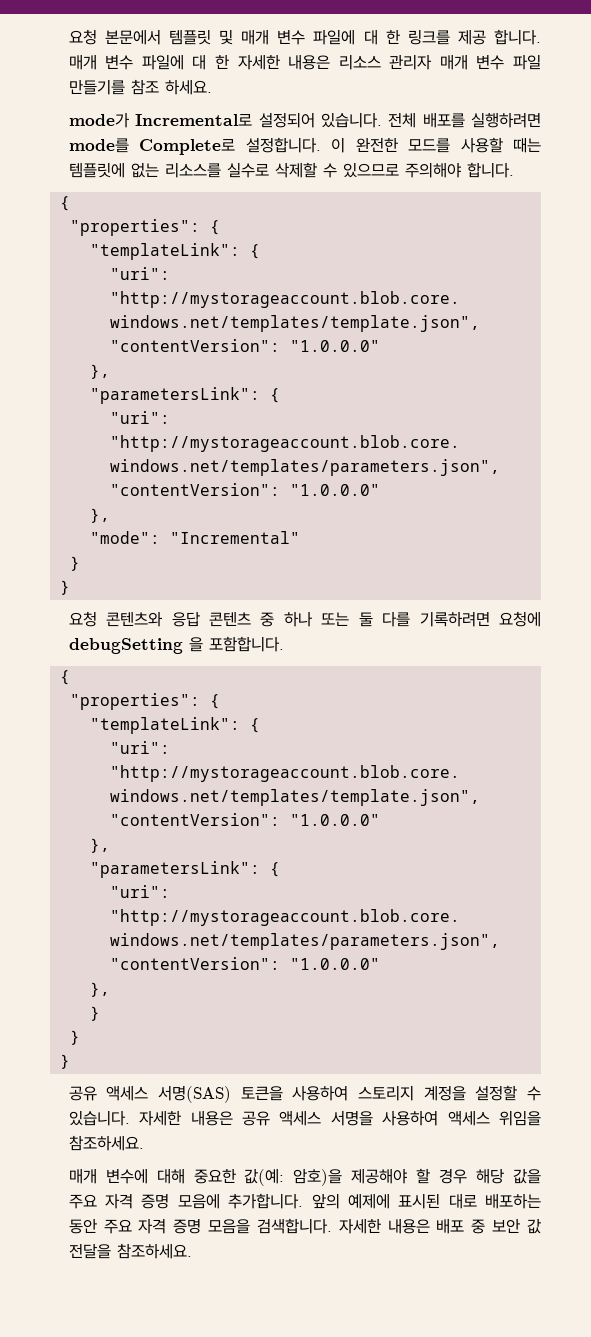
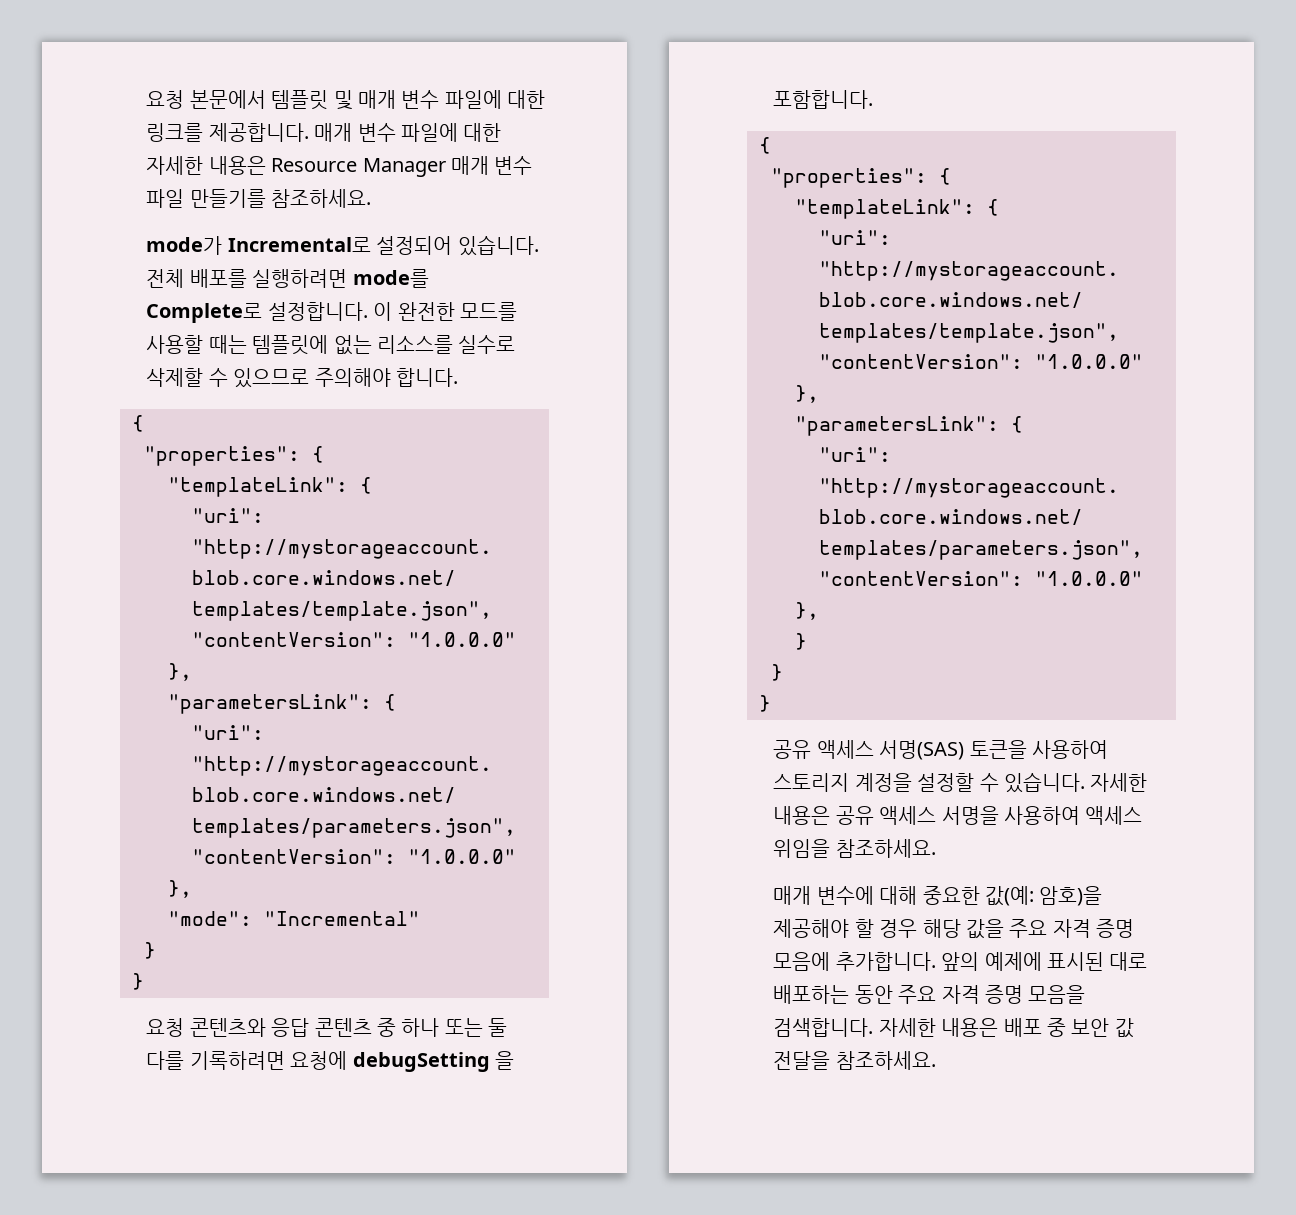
- 요청 본문에서 템플릿 및 매개 변수 파일에 대 한 링크를 제공 합니다. 매개 변수 파일에 대 한 자세한 내용은 리소스 관리자 매개 변수 파일 만들기를 참조 하세요.
+ 요청 본문에서 템플릿 및 매개 변수 파일에 대한 링크를 제공합니다. 매개 변수 파일에 대한 자세한 내용은 Resource Manager 매개 변수 파일 만들기를 참조하세요.

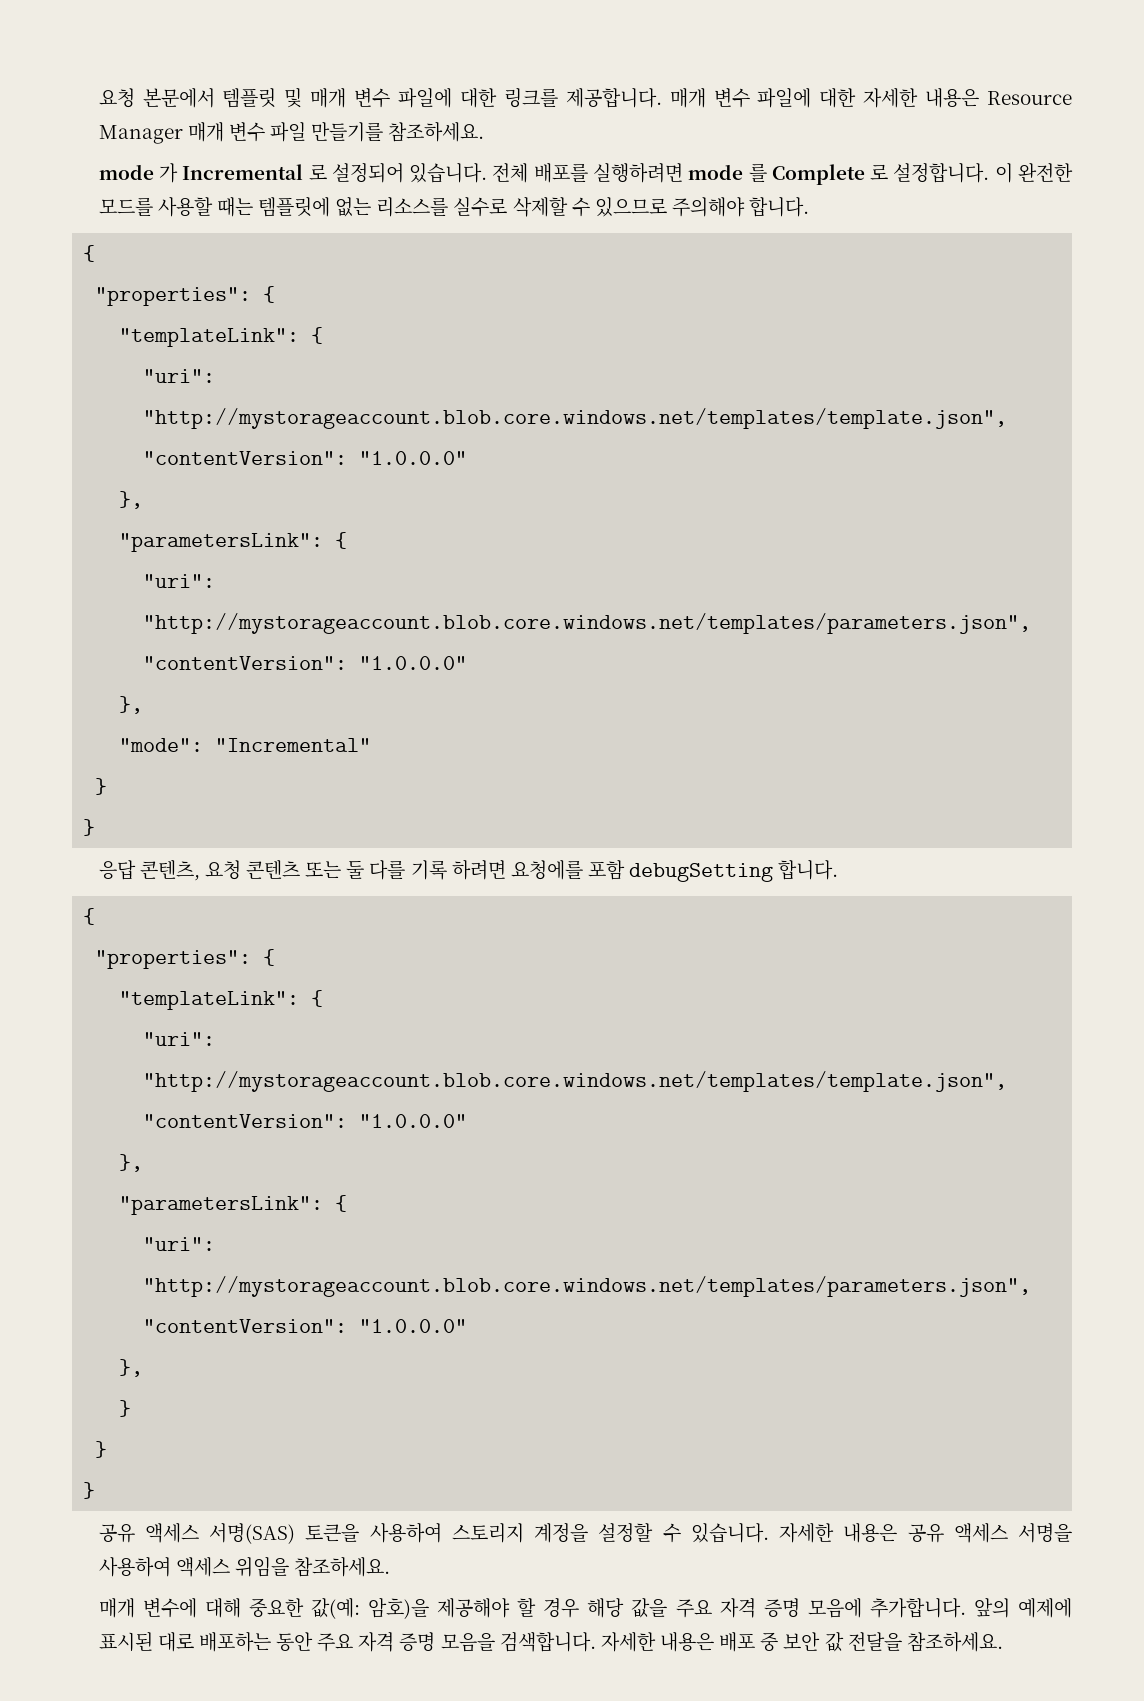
- mode가 Incremental로 설정되어 있습니다.
+ mode 가 Incremental 로 설정되어 있습니다.
- 전체 배포를 실행하려면 mode를 Complete로 설정합니다.
+ 전체 배포를 실행하려면 mode 를 Complete 로 설정합니다.
- 요청 콘텐츠와 응답 콘텐츠 중 하나 또는 둘 다를 기록하려면 요청에 debugSetting 을 포함합니다.
+ 응답 콘텐츠, 요청 콘텐츠 또는 둘 다를 기록 하려면 요청에를 포함 debugSetting 합니다.

